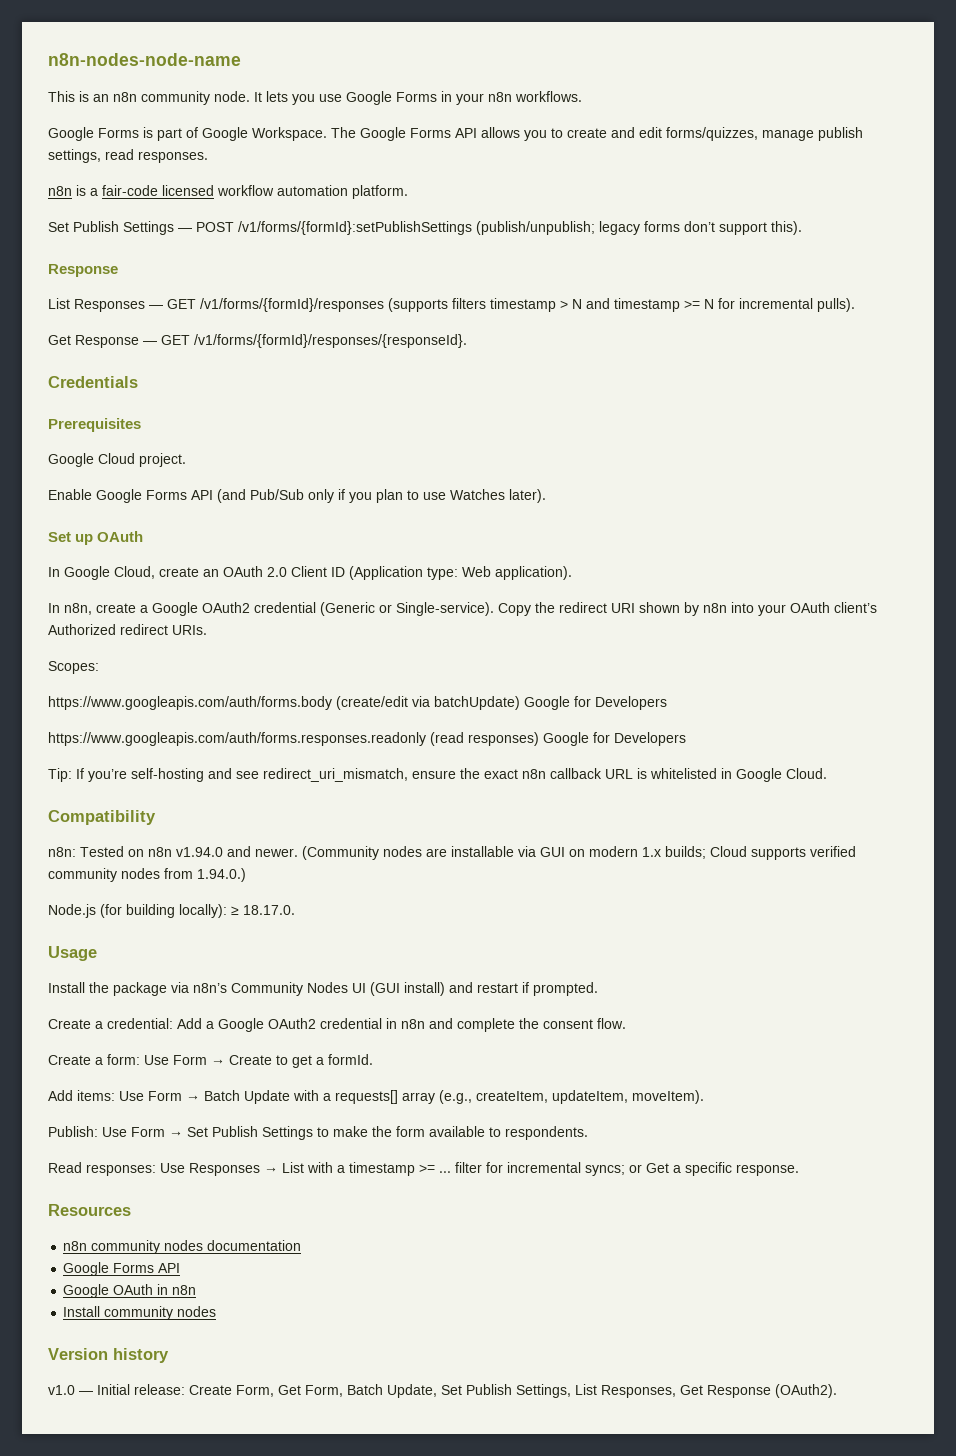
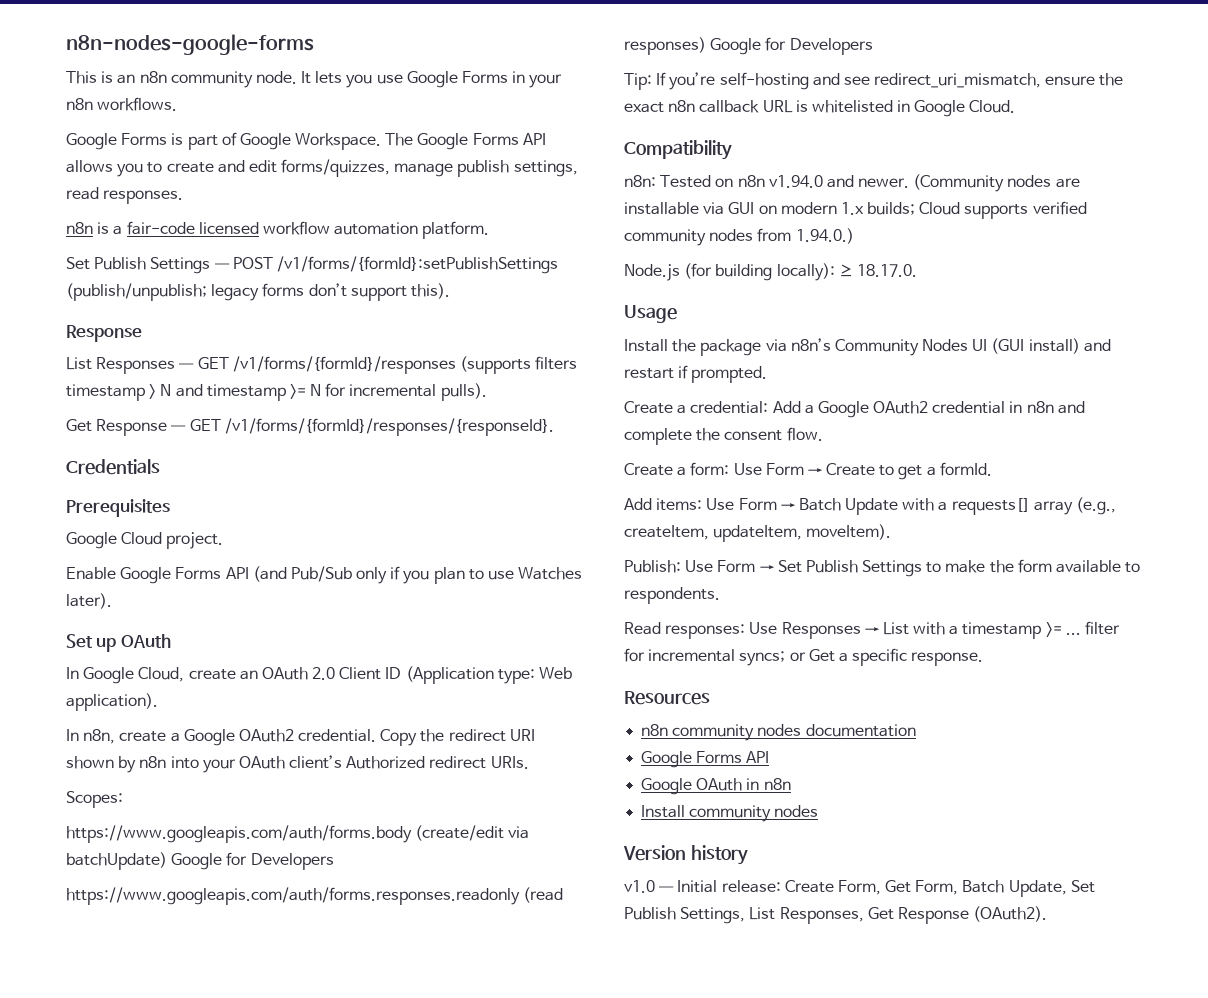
- n8n-nodes-node-name
+ n8n-nodes-google-forms
- In n8n, create a Google OAuth2 credential (Generic or Single-service).
+ In n8n, create a Google OAuth2 credential.

